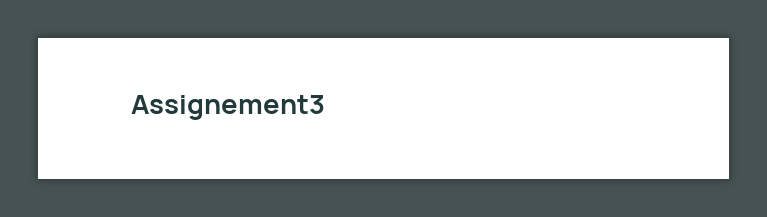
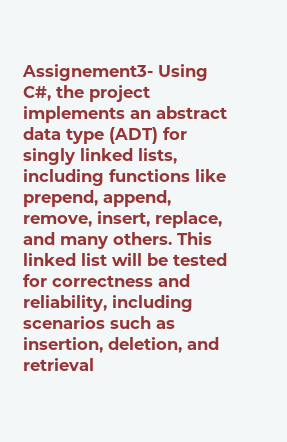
- Assignement3
+ Assignement3- Using C#, the project implements an abstract data type (ADT) for singly linked lists, including functions like prepend, append, remove, insert, replace, and many others. This linked list will be tested for correctness and reliability, including scenarios such as insertion, deletion, and retrieval

